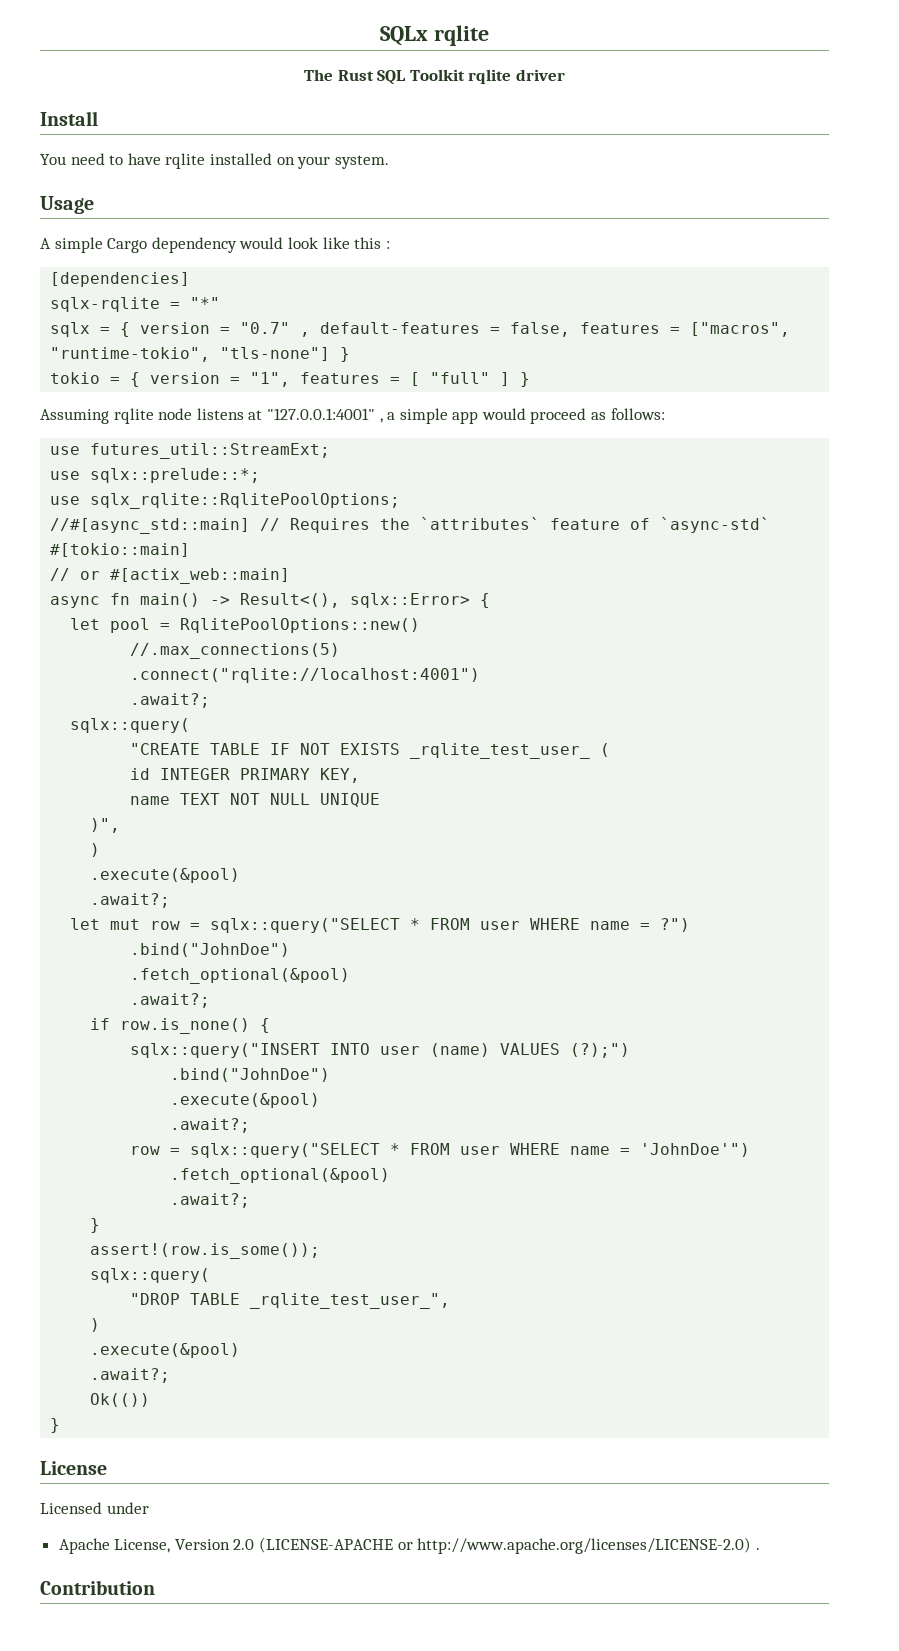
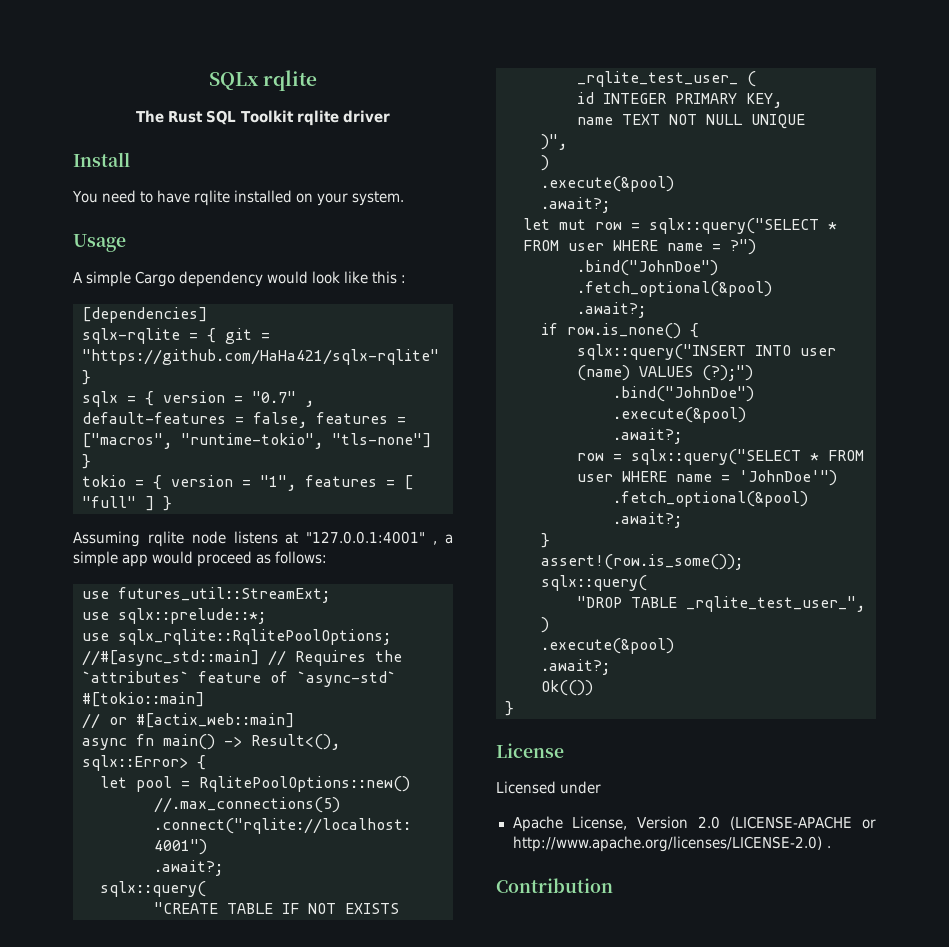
- sqlx-rqlite = "*"
+ sqlx-rqlite = { git = "https://github.com/HaHa421/sqlx-rqlite" }

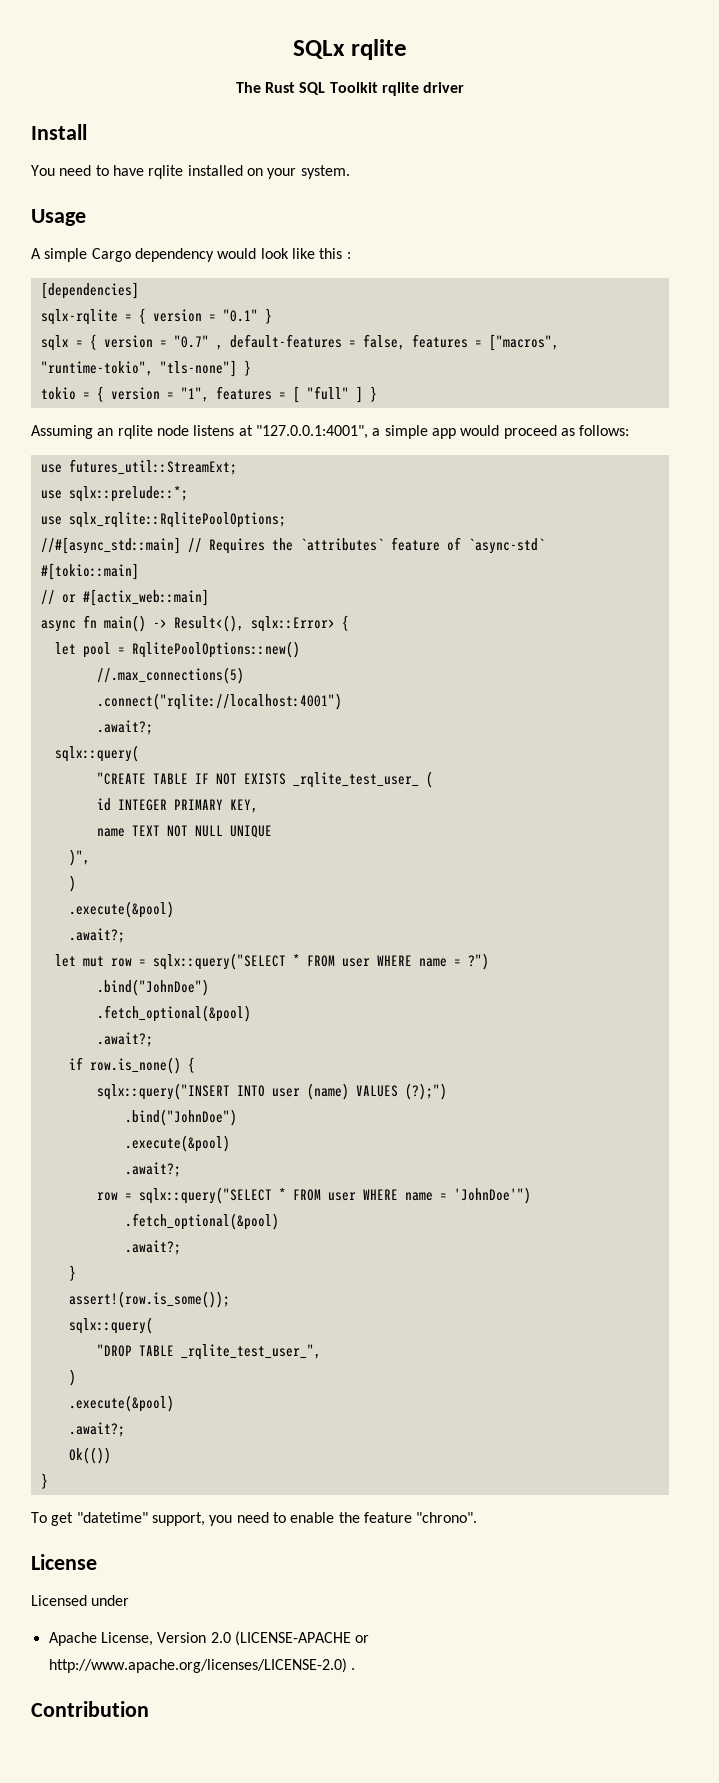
- sqlx-rqlite = { git = "https://github.com/HaHa421/sqlx-rqlite" }
+ sqlx-rqlite = { version = "0.1" }
- Assuming rqlite node listens at "127.0.0.1:4001" , a simple app would proceed as follows:
+ Assuming an rqlite node listens at "127.0.0.1:4001", a simple app would proceed as follows:
+ To get "datetime" support, you need to enable the feature "chrono".

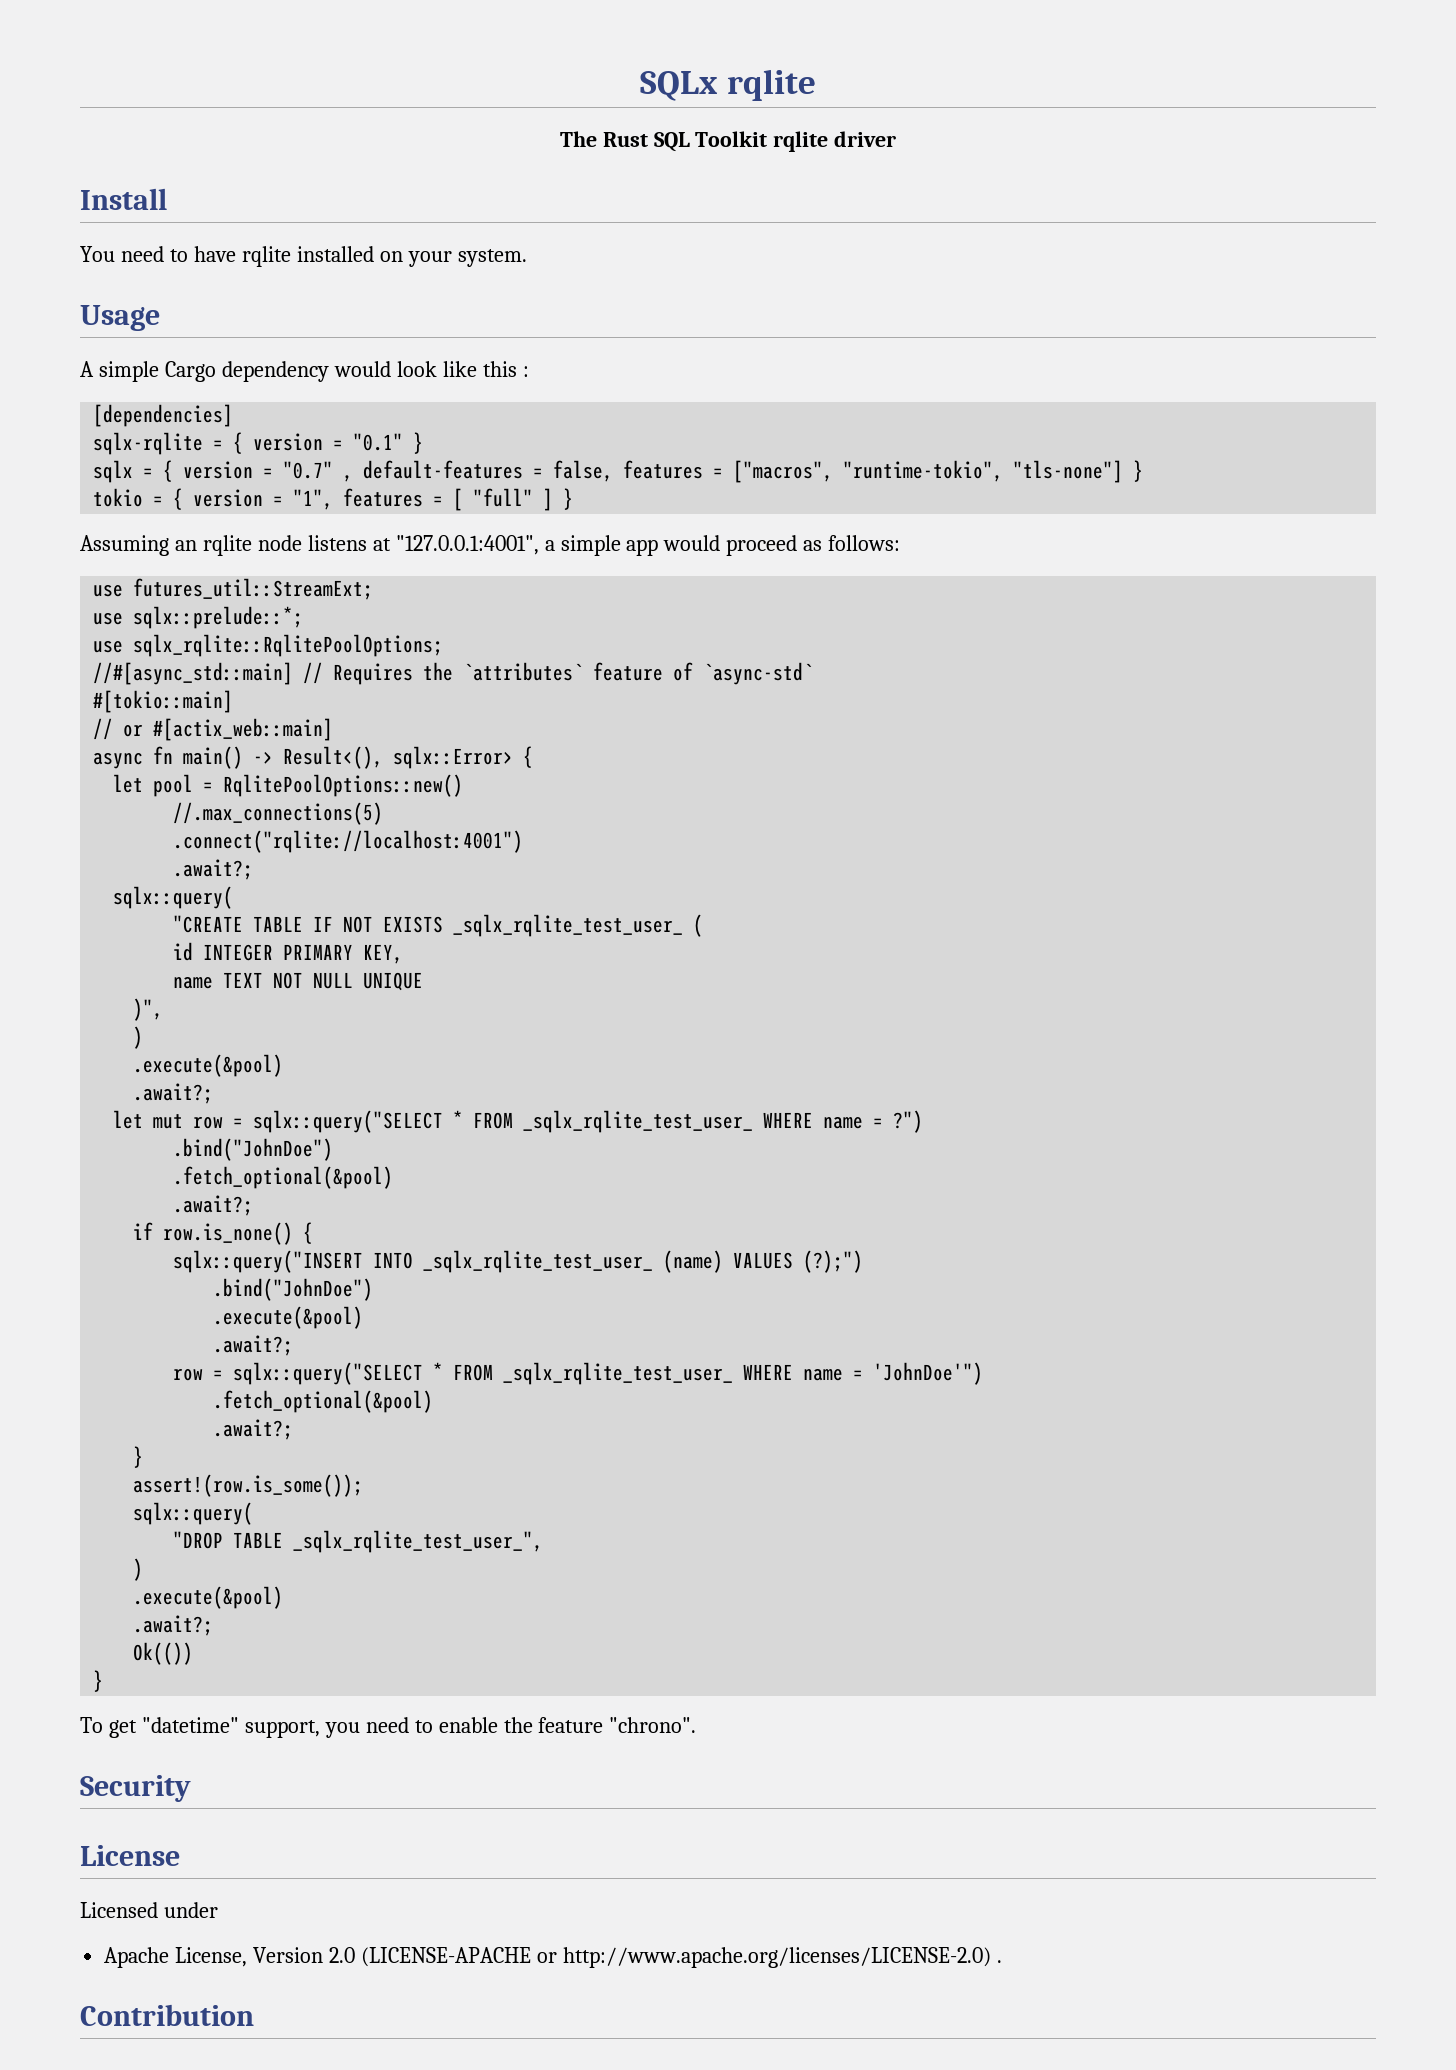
- "CREATE TABLE IF NOT EXISTS _rqlite_test_user_ (
+ "CREATE TABLE IF NOT EXISTS _sqlx_rqlite_test_user_ (
- let mut row = sqlx::query("SELECT * FROM user WHERE name = ?")
+ let mut row = sqlx::query("SELECT * FROM _sqlx_rqlite_test_user_ WHERE name = ?")
- sqlx::query("INSERT INTO user (name) VALUES (?);")
+ sqlx::query("INSERT INTO _sqlx_rqlite_test_user_ (name) VALUES (?);")
- row = sqlx::query("SELECT * FROM user WHERE name = 'JohnDoe'")
+ row = sqlx::query("SELECT * FROM _sqlx_rqlite_test_user_ WHERE name = 'JohnDoe'")
- "DROP TABLE _rqlite_test_user_",
+ "DROP TABLE _sqlx_rqlite_test_user_",
+ Security

